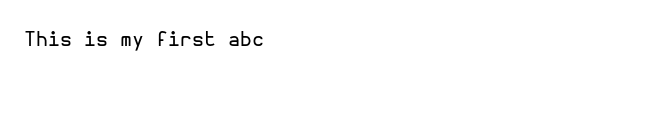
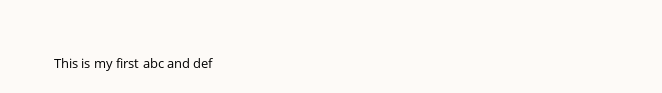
- This is my first abc
+ This is my first abc and def

